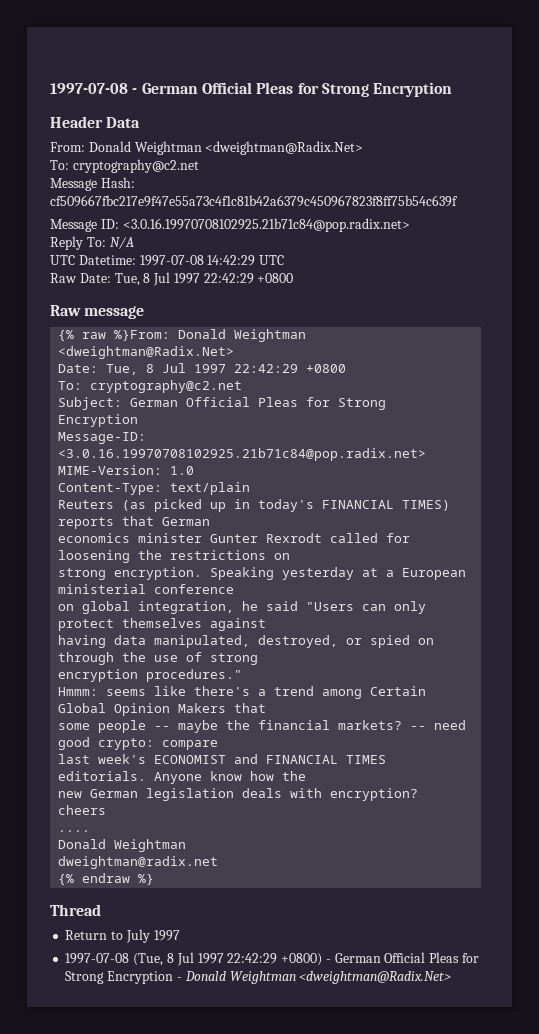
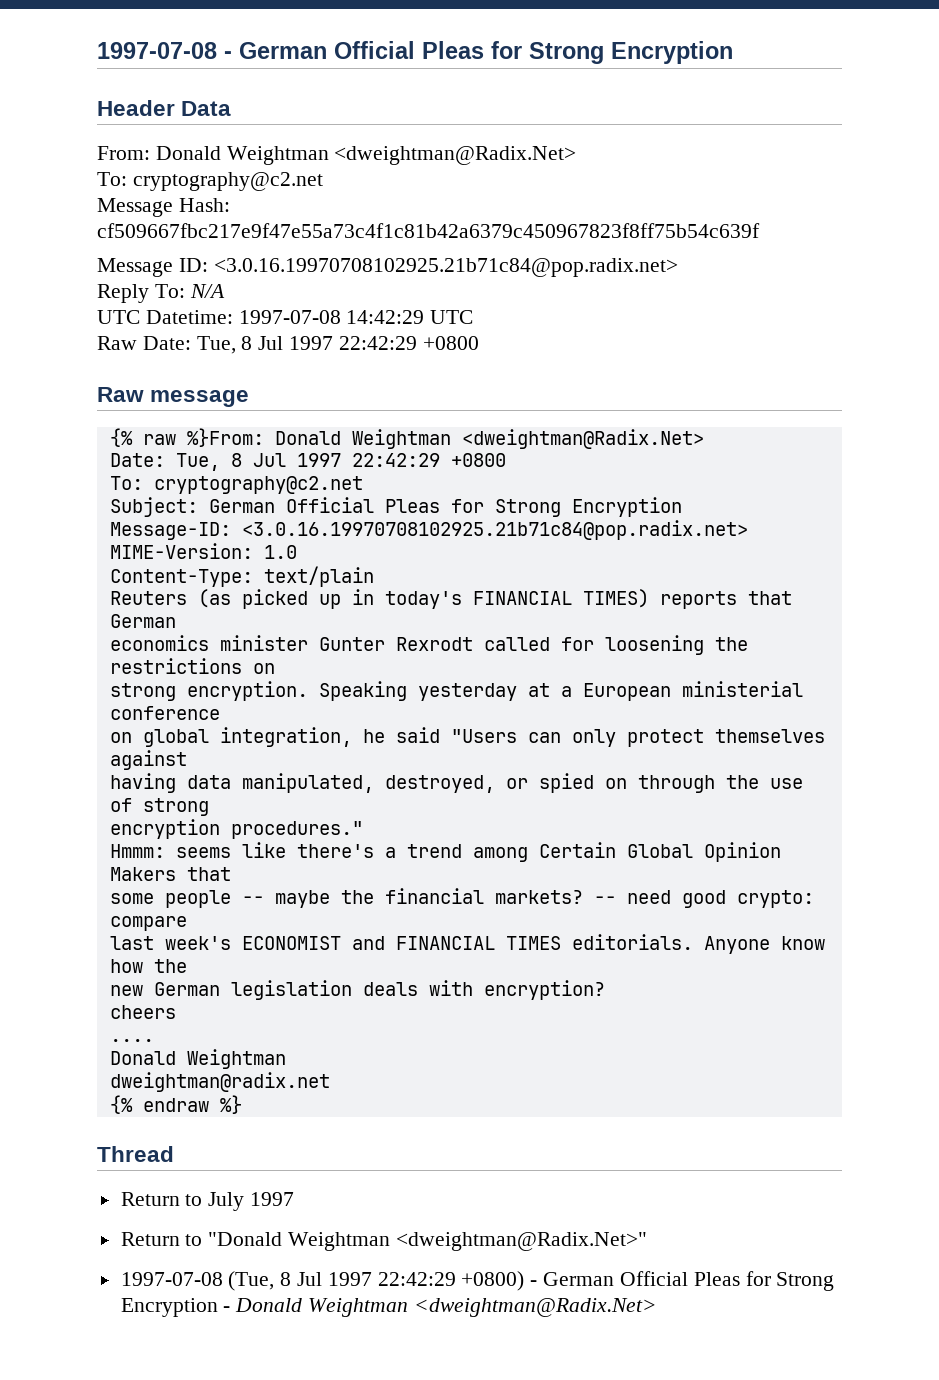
+ Return to "Donald Weightman <dweightman@Radix.Net>"

